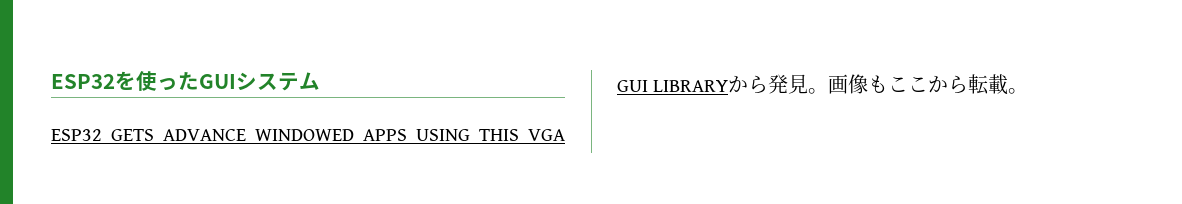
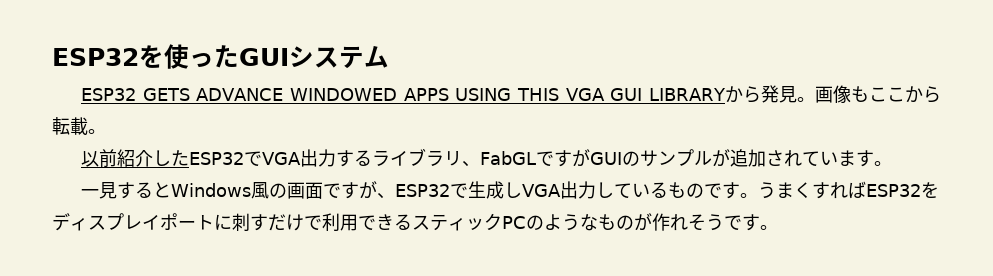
+ 以前紹介したESP32でVGA出力するライブラリ、FabGLですがGUIのサンプルが追加されています。
+ 一見するとWindows風の画面ですが、ESP32で生成しVGA出力しているものです。うまくすればESP32をディスプレイポートに刺すだけで利用できるスティックPCのようなものが作れそうです。

